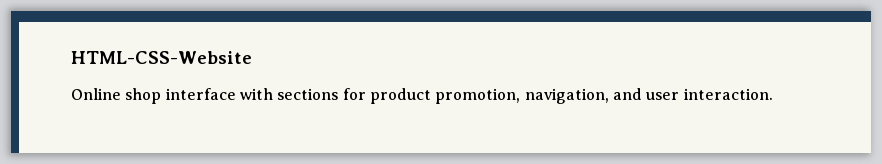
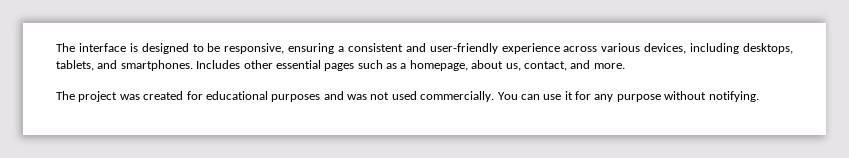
- HTML-CSS-Website
- Online shop interface with sections for product promotion, navigation, and user interaction.
+ The interface is designed to be responsive, ensuring a consistent and user-friendly experience across various devices, including desktops, tablets, and smartphones. Includes other essential pages such as a homepage, about us, contact, and more.
+ The project was created for educational purposes and was not used commercially. You can use it for any purpose without notifying.

